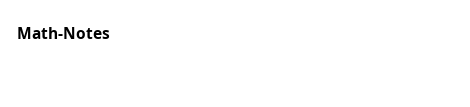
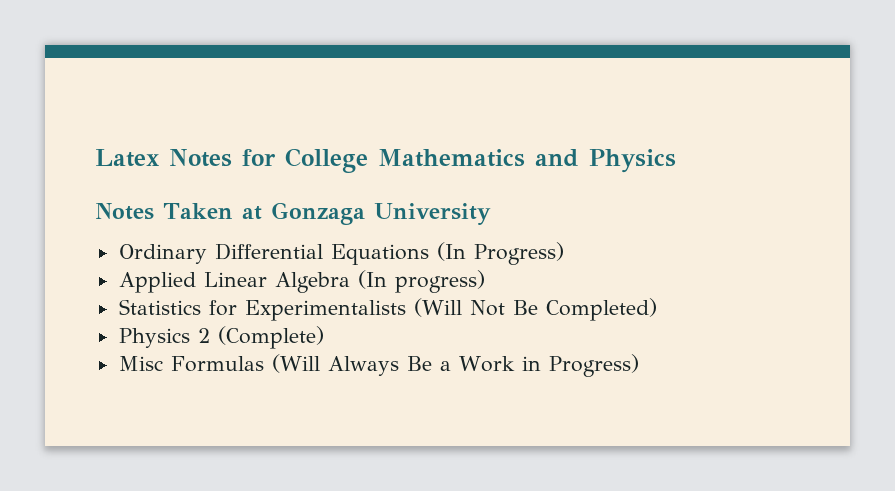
- Math-Notes
+ Latex Notes for College Mathematics and Physics
+ Notes Taken at Gonzaga University
+ Ordinary Differential Equations (In Progress)
+ Applied Linear Algebra (In progress)
+ Statistics for Experimentalists (Will Not Be Completed)
+ Physics 2 (Complete)
+ Misc Formulas (Will Always Be a Work in Progress)

